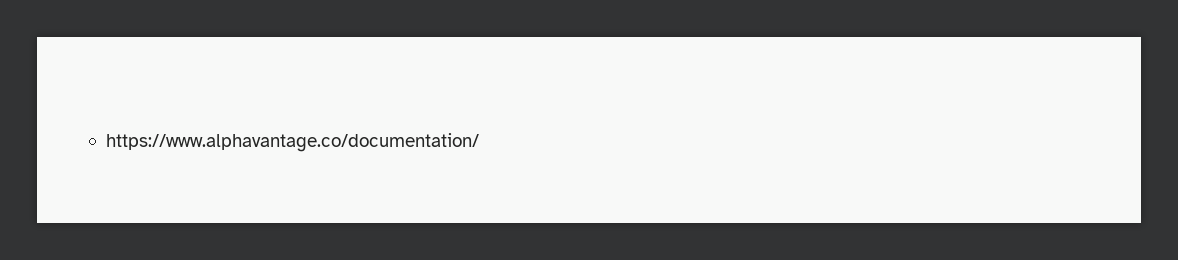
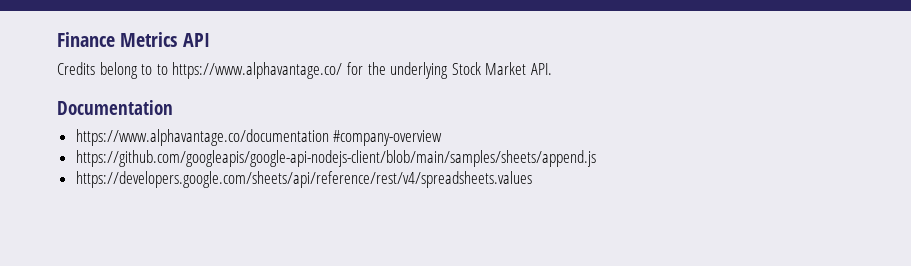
- https://www.alphavantage.co/documentation/
+ Finance Metrics API
+ Credits belong to to https://www.alphavantage.co/ for the underlying Stock Market API.
+ Documentation
+ https://www.alphavantage.co/documentation #company-overview
+ https://github.com/googleapis/google-api-nodejs-client/blob/main/samples/sheets/append.js
+ https://developers.google.com/sheets/api/reference/rest/v4/spreadsheets.values

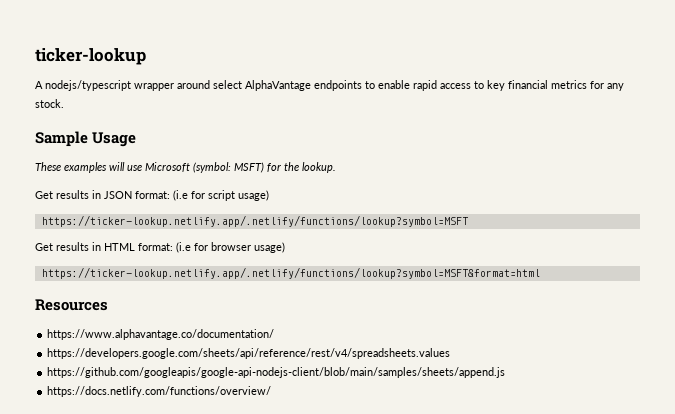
- Finance Metrics API
- Credits belong to to https://www.alphavantage.co/ for the underlying Stock Market API.
- Documentation
- https://www.alphavantage.co/documentation #company-overview
+ ticker-lookup
+ A nodejs/typescript wrapper around select AlphaVantage endpoints to enable rapid access to key financial metrics for any stock.
+ Sample Usage
+ These examples will use Microsoft (symbol: MSFT) for the lookup.
+ Get results in JSON format: (i.e for script usage)
+ https://ticker-lookup.netlify.app/.netlify/functions/lookup?symbol=MSFT
+ Get results in HTML format: (i.e for browser usage)
+ https://ticker-lookup.netlify.app/.netlify/functions/lookup?symbol=MSFT&format=html
+ Resources
+ https://www.alphavantage.co/documentation/
+ https://developers.google.com/sheets/api/reference/rest/v4/spreadsheets.values
- https://developers.google.com/sheets/api/reference/rest/v4/spreadsheets.values
+ https://docs.netlify.com/functions/overview/

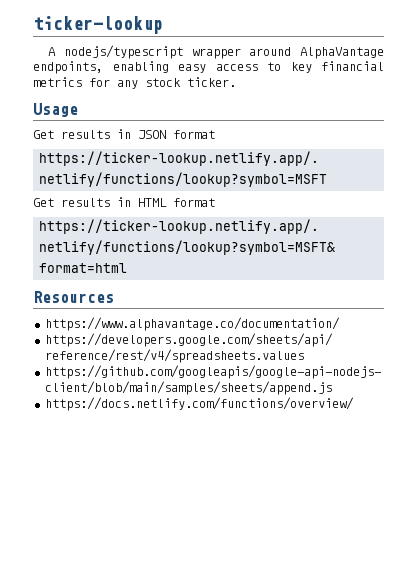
- A nodejs/typescript wrapper around select AlphaVantage endpoints to enable rapid access to key financial metrics for any stock.
- Sample Usage
+ A nodejs/typescript wrapper around AlphaVantage endpoints, enabling easy access to key financial metrics for any stock ticker.
+ Usage
- These examples will use Microsoft (symbol: MSFT) for the lookup.
- Get results in JSON format: (i.e for script usage)
+ Get results in JSON format
- Get results in HTML format: (i.e for browser usage)
+ Get results in HTML format

